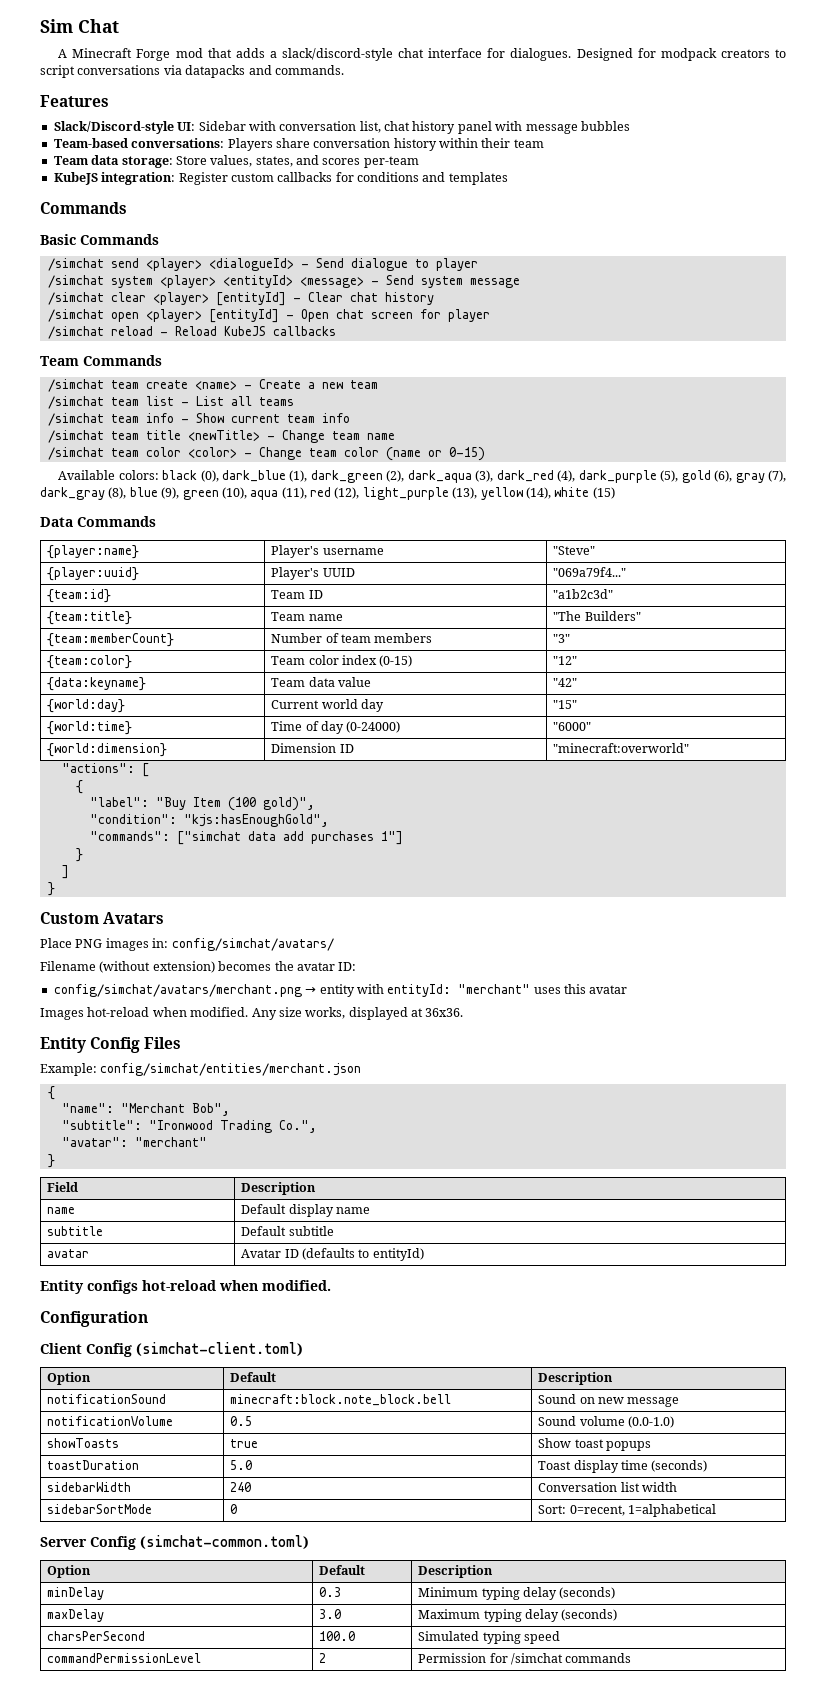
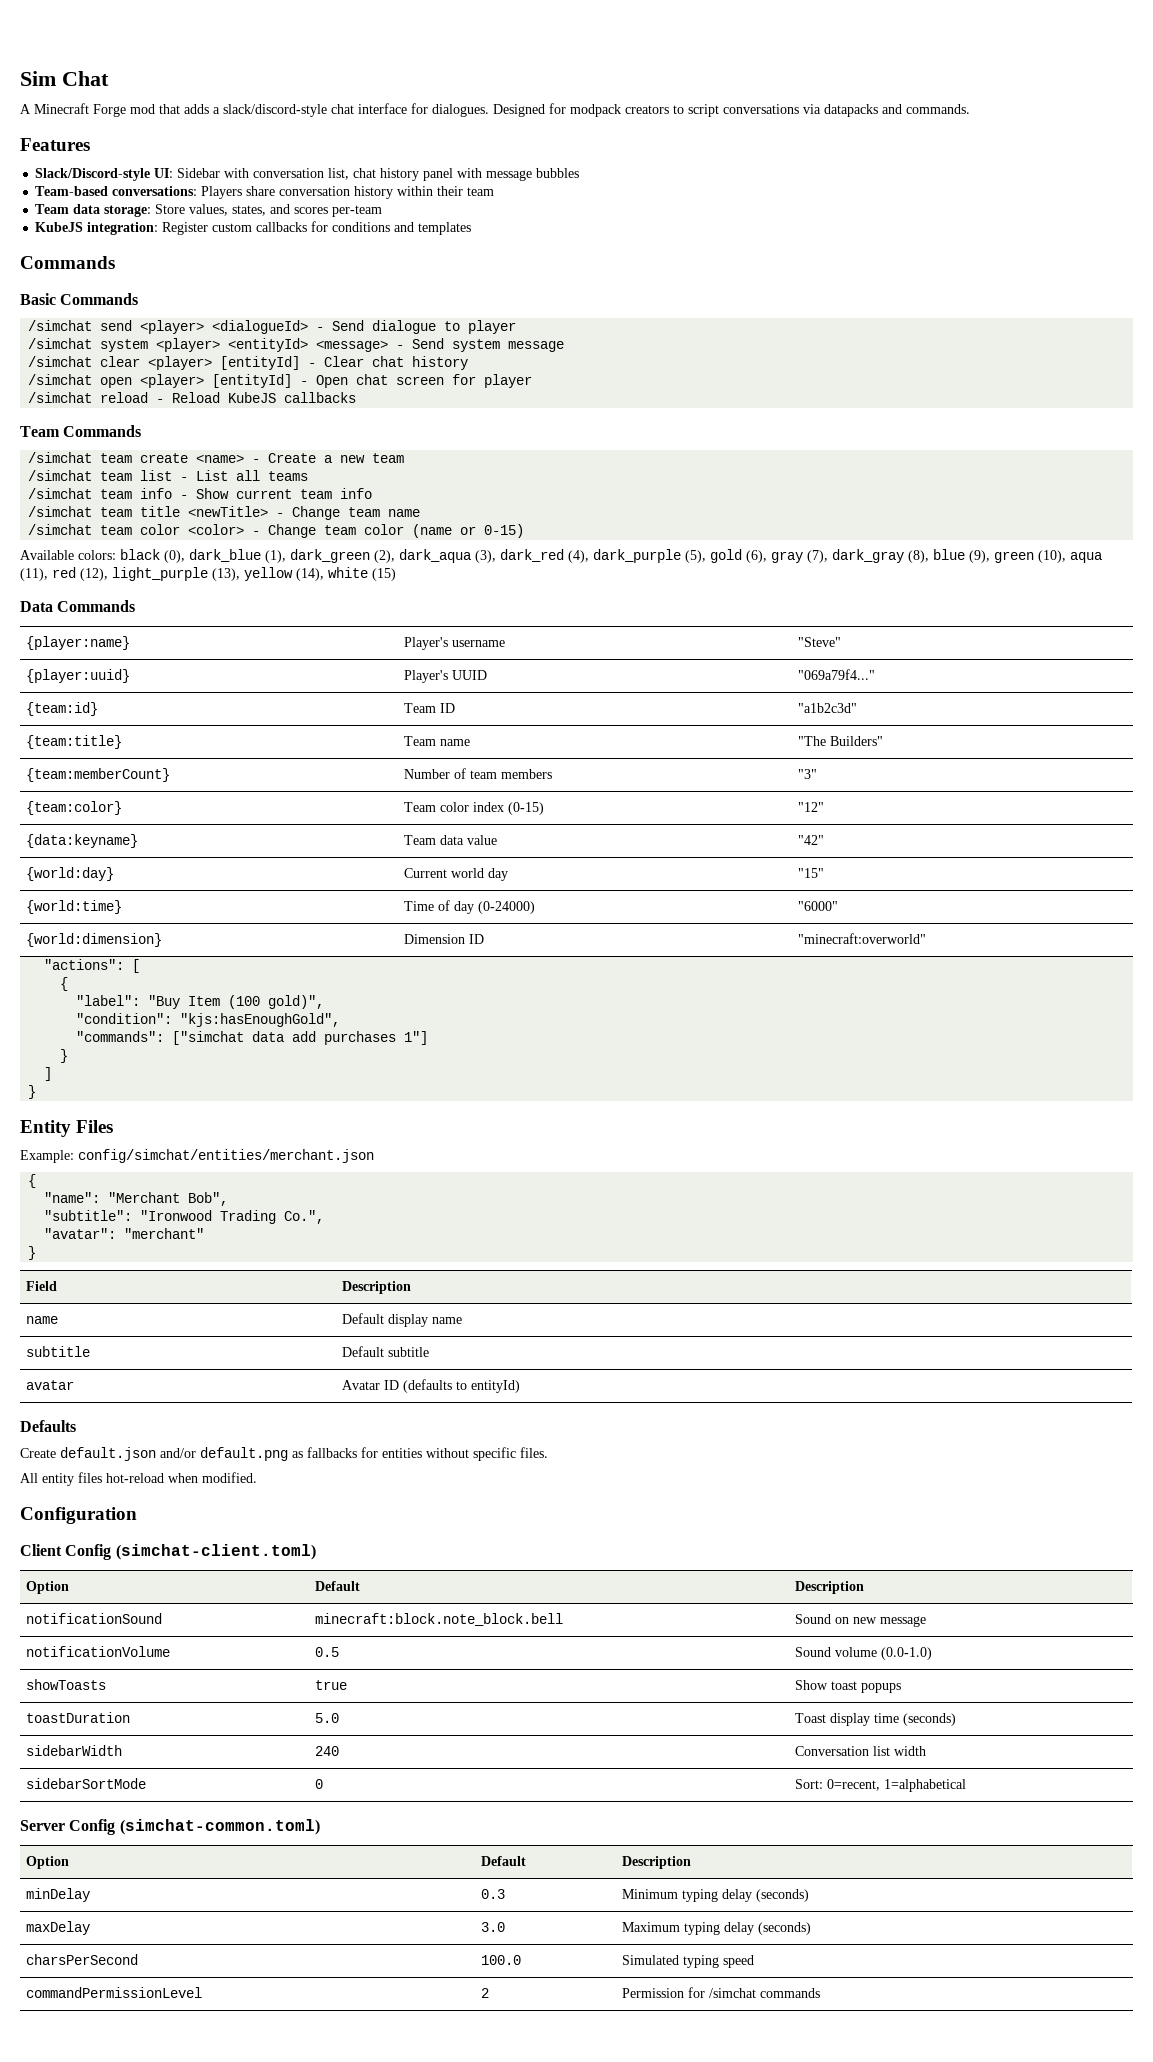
- Custom Avatars
- Place PNG images in: config/simchat/avatars/
- Filename (without extension) becomes the avatar ID:
- config/simchat/avatars/merchant.png → entity with entityId: "merchant" uses this avatar
- Images hot-reload when modified. Any size works, displayed at 36x36.
- Entity Config Files
+ Entity Files
- Entity configs hot-reload when modified.
+ Defaults
+ Create default.json and/or default.png as fallbacks for entities without specific files.
+ All entity files hot-reload when modified.

